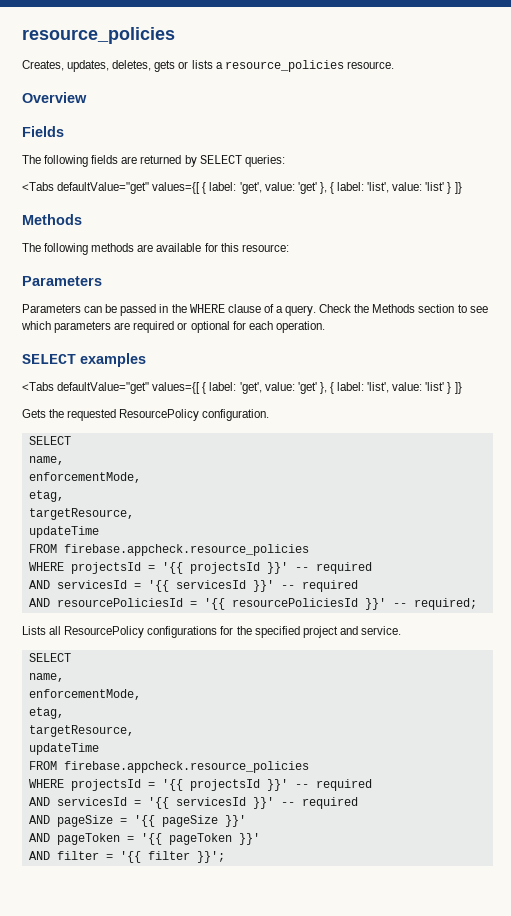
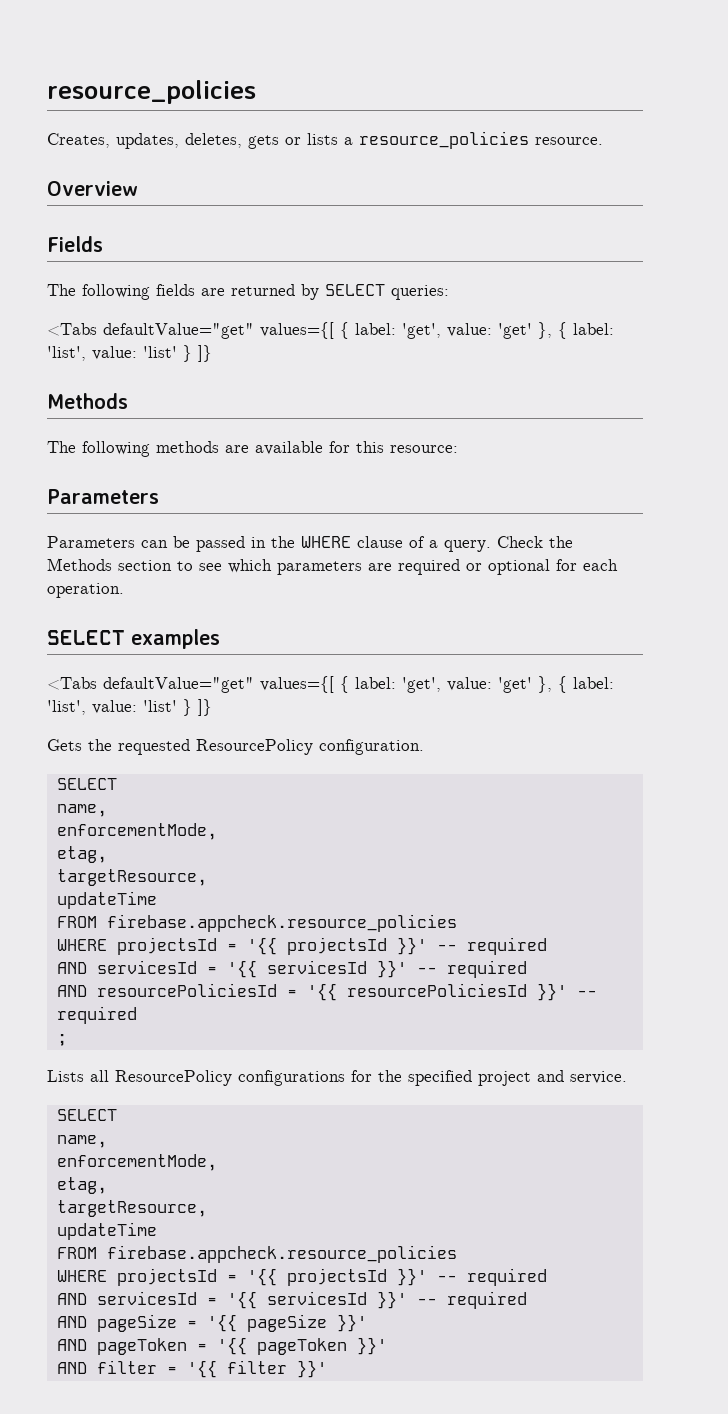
- AND resourcePoliciesId = '{{ resourcePoliciesId }}' -- required;
+ AND resourcePoliciesId = '{{ resourcePoliciesId }}' -- required
+ ;
- AND filter = '{{ filter }}';
+ AND filter = '{{ filter }}'

